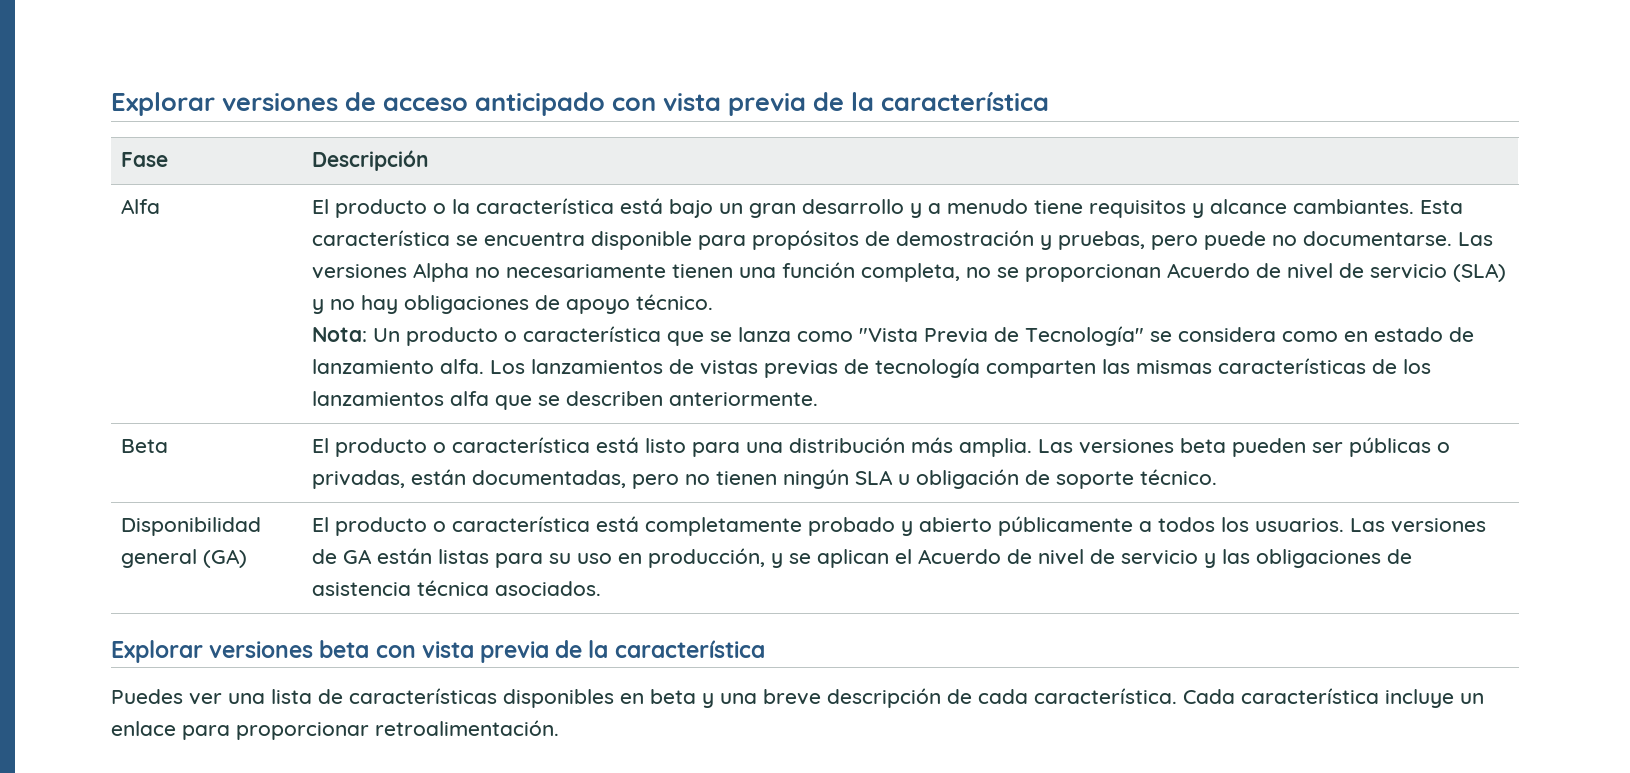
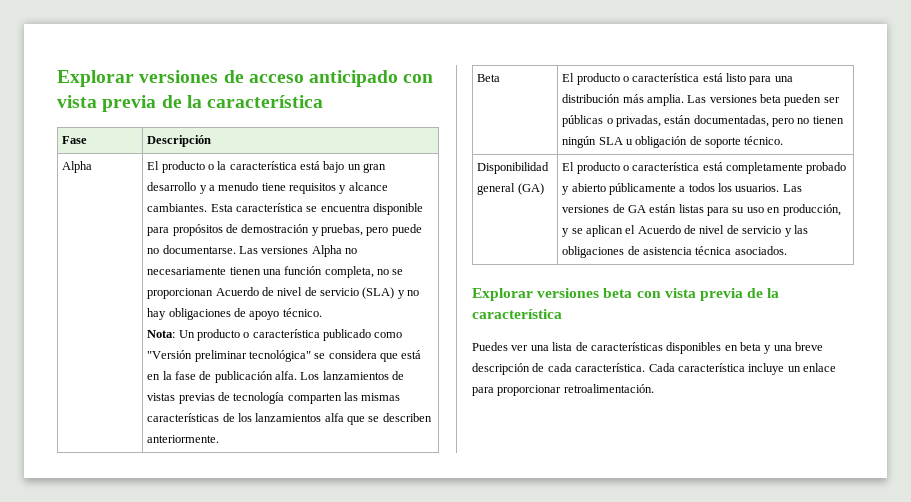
  Fase | Descripción
- Alfa
+ Alpha
- Nota: Un producto o característica que se lanza como "Vista Previa de Tecnología" se considera como en estado de lanzamiento alfa.
+ Nota: Un producto o característica publicado como "Versión preliminar tecnológica" se considera que está en la fase de publicación alfa.

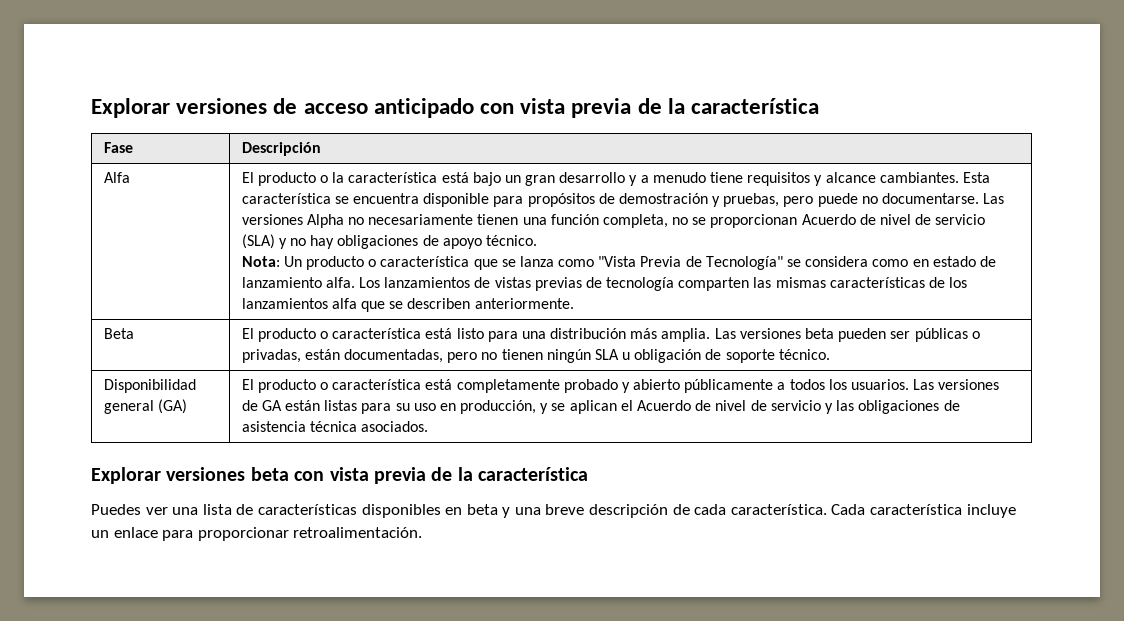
  Fase | Descripción
- Alpha
+ Alfa
- Nota: Un producto o característica publicado como "Versión preliminar tecnológica" se considera que está en la fase de publicación alfa.
+ Nota: Un producto o característica que se lanza como "Vista Previa de Tecnología" se considera como en estado de lanzamiento alfa.

